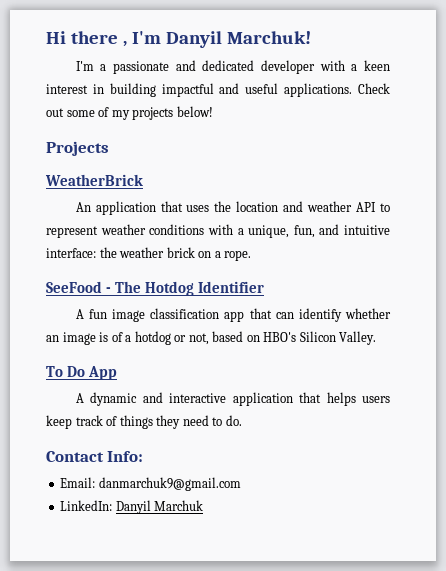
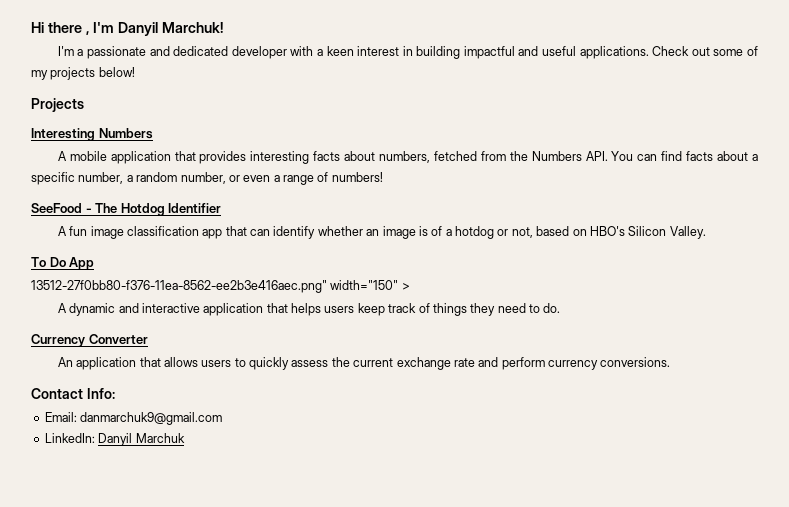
- WeatherBrick
- An application that uses the location and weather API to represent weather conditions with a unique, fun, and intuitive interface: the weather brick on a rope.
+ Interesting Numbers
+ A mobile application that provides interesting facts about numbers, fetched from the Numbers API. You can find facts about a specific number, a random number, or even a range of numbers!
+ 13512-27f0bb80-f376-11ea-8562-ee2b3e416aec.png" width="150" >
+ Currency Converter
+ An application that allows users to quickly assess the current exchange rate and perform currency conversions.

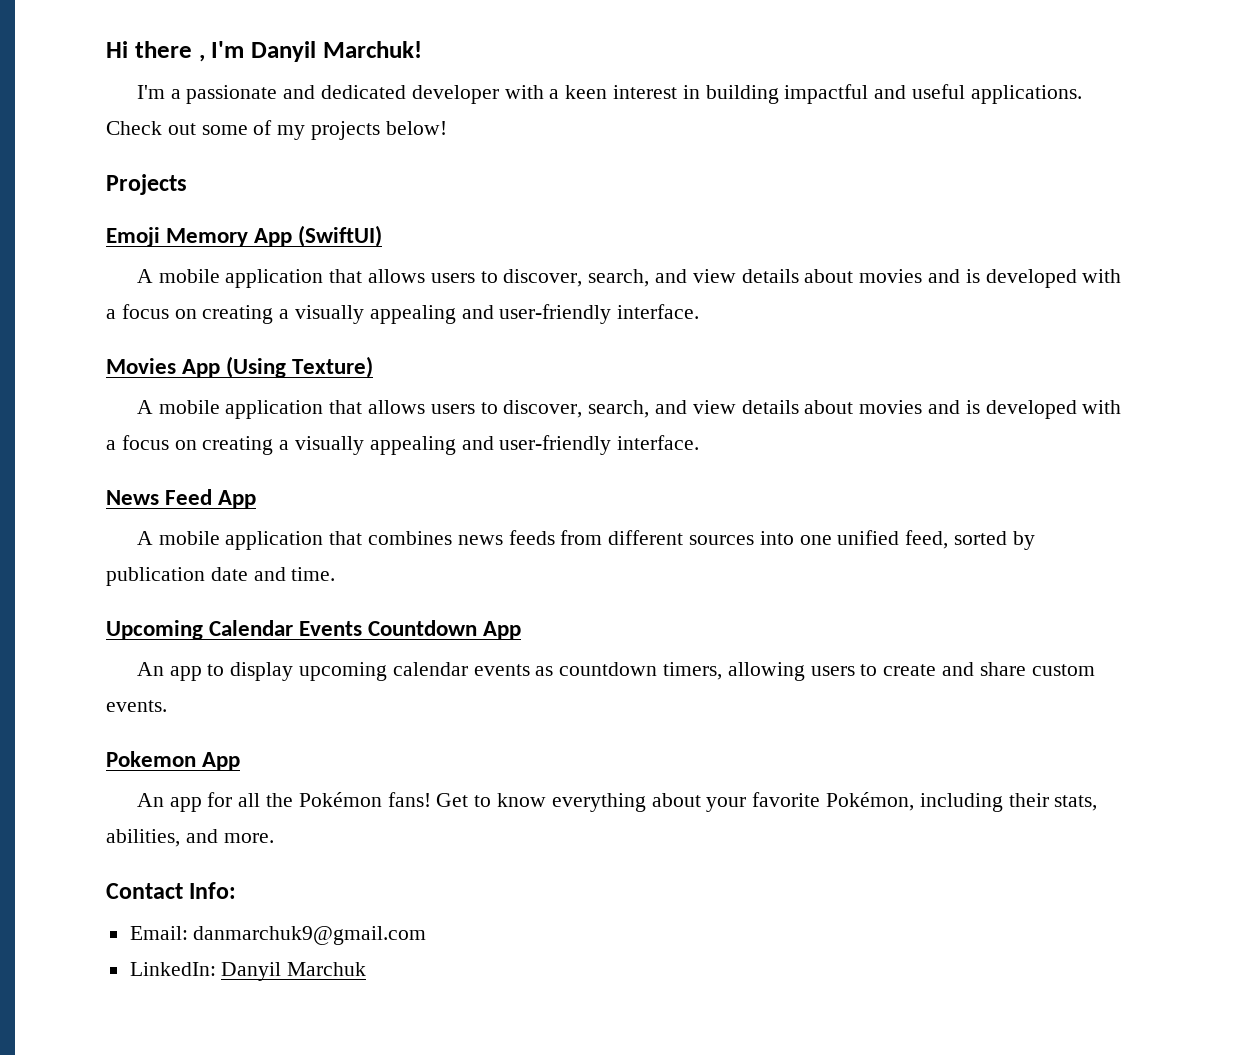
- Interesting Numbers
- A mobile application that provides interesting facts about numbers, fetched from the Numbers API. You can find facts about a specific number, a random number, or even a range of numbers!
- SeeFood - The Hotdog Identifier
- A fun image classification app that can identify whether an image is of a hotdog or not, based on HBO's Silicon Valley.
- To Do App
- 13512-27f0bb80-f376-11ea-8562-ee2b3e416aec.png" width="150" >
- A dynamic and interactive application that helps users keep track of things they need to do.
- Currency Converter
- An application that allows users to quickly assess the current exchange rate and perform currency conversions.
+ Emoji Memory App (SwiftUI)
+ A mobile application that allows users to discover, search, and view details about movies and is developed with a focus on creating a visually appealing and user-friendly interface.
+ Movies App (Using Texture)
+ A mobile application that allows users to discover, search, and view details about movies and is developed with a focus on creating a visually appealing and user-friendly interface.
+ News Feed App
+ A mobile application that combines news feeds from different sources into one unified feed, sorted by publication date and time.
+ Upcoming Calendar Events Countdown App
+ An app to display upcoming calendar events as countdown timers, allowing users to create and share custom events.
+ Pokemon App
+ An app for all the Pokémon fans! Get to know everything about your favorite Pokémon, including their stats, abilities, and more.

